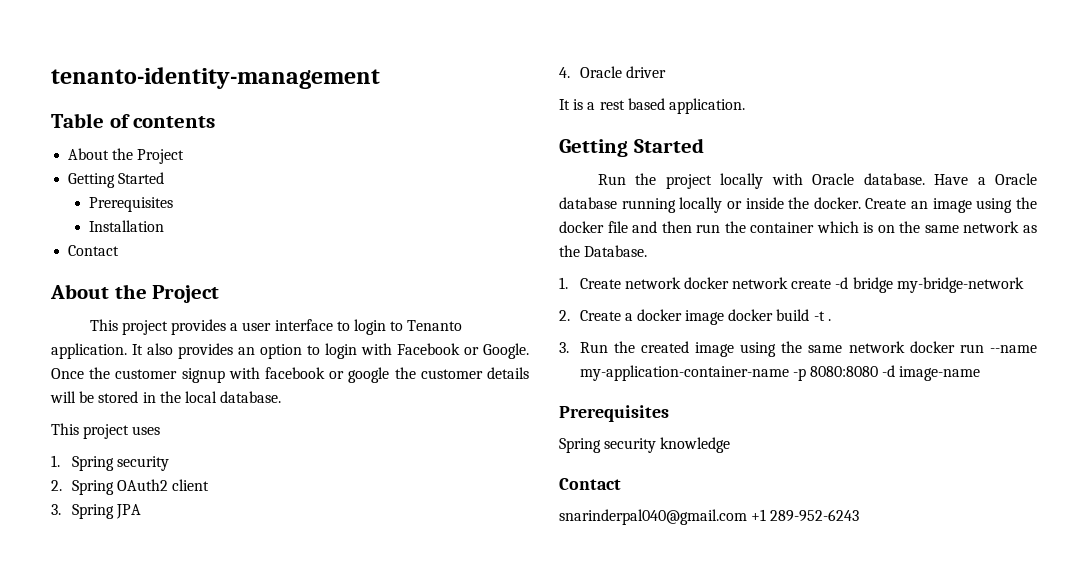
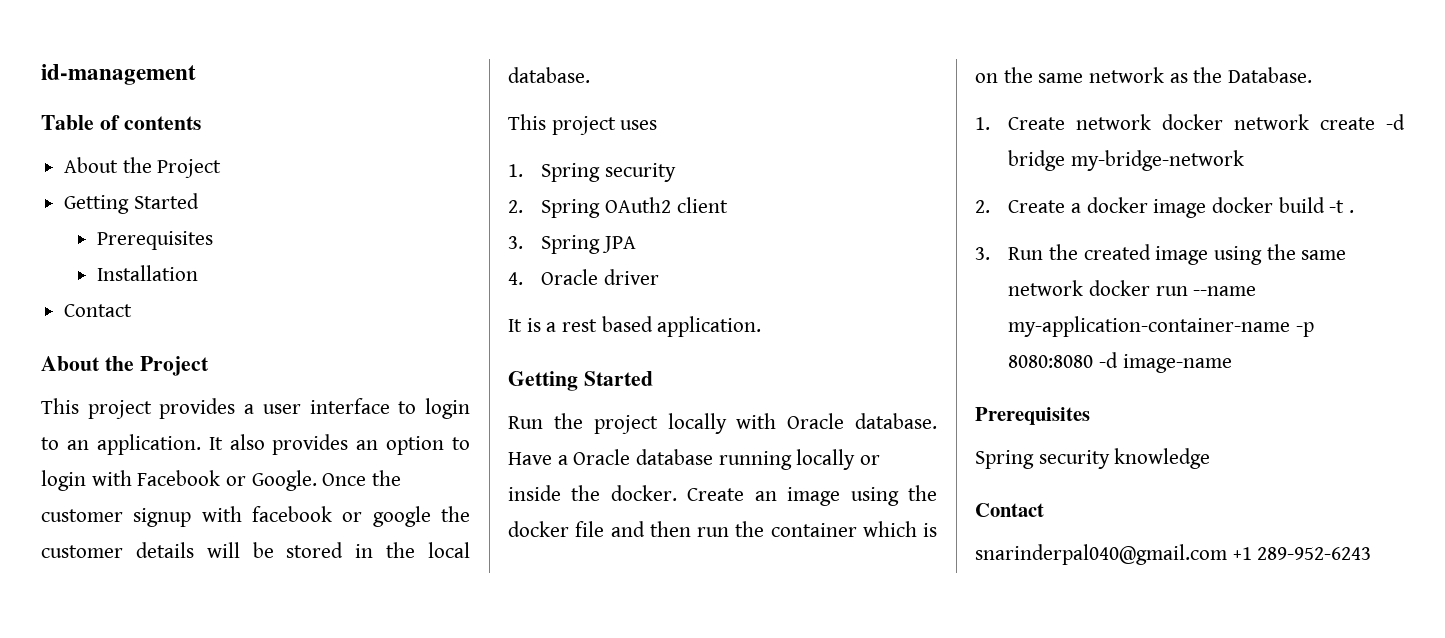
- tenanto-identity-management
+ id-management
- This project provides a user interface to login to Tenanto application.
+ This project provides a user interface to login to an application.

